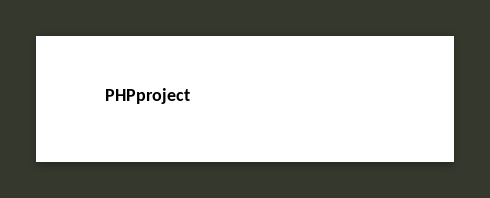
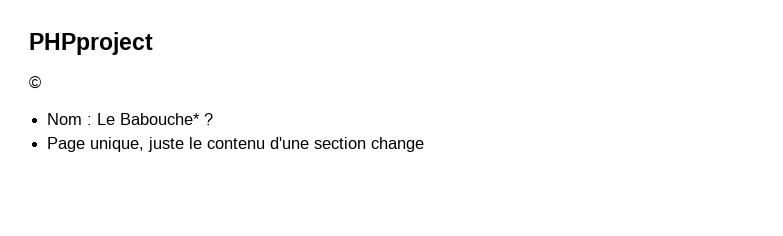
+ ©
+ Nom : Le Babouche* ?
+ Page unique, juste le contenu d'une section change

